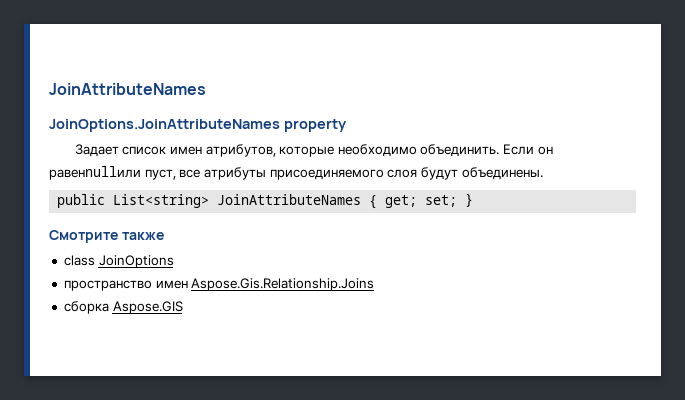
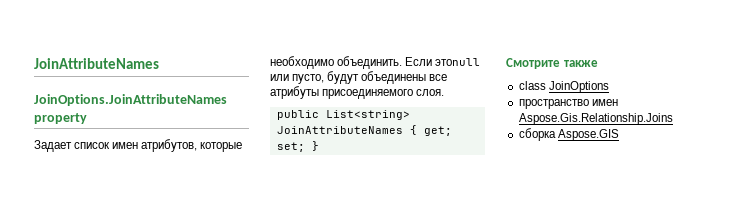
- Если он равенnullили пуст, все атрибуты присоединяемого слоя будут объединены.
+ Если этоnull или пусто, будут объединены все атрибуты присоединяемого слоя.

